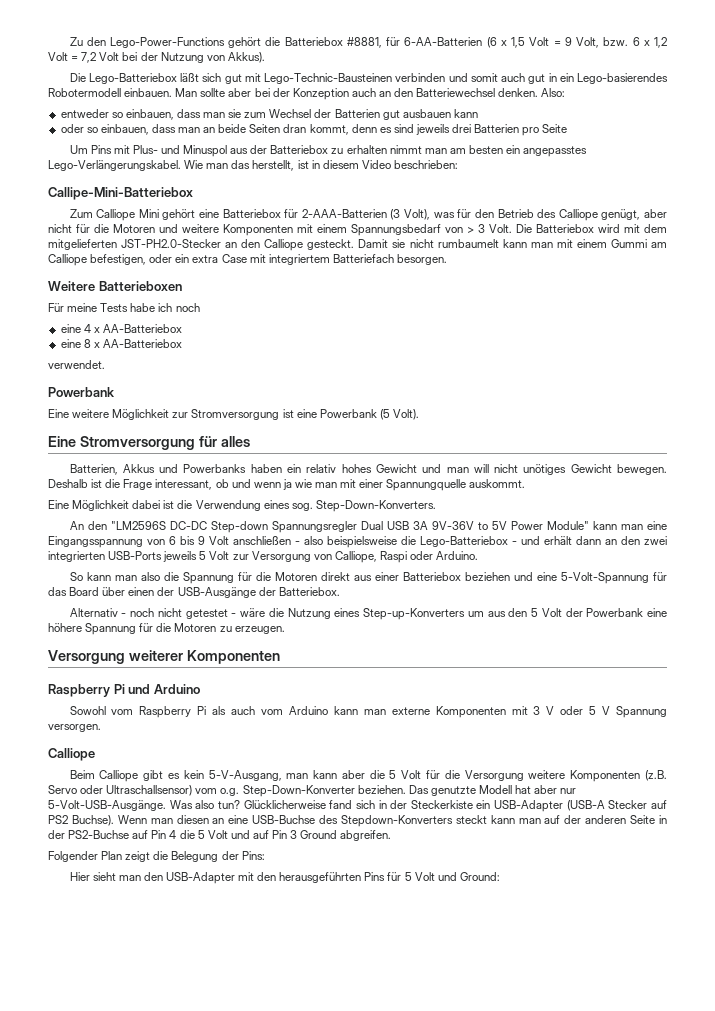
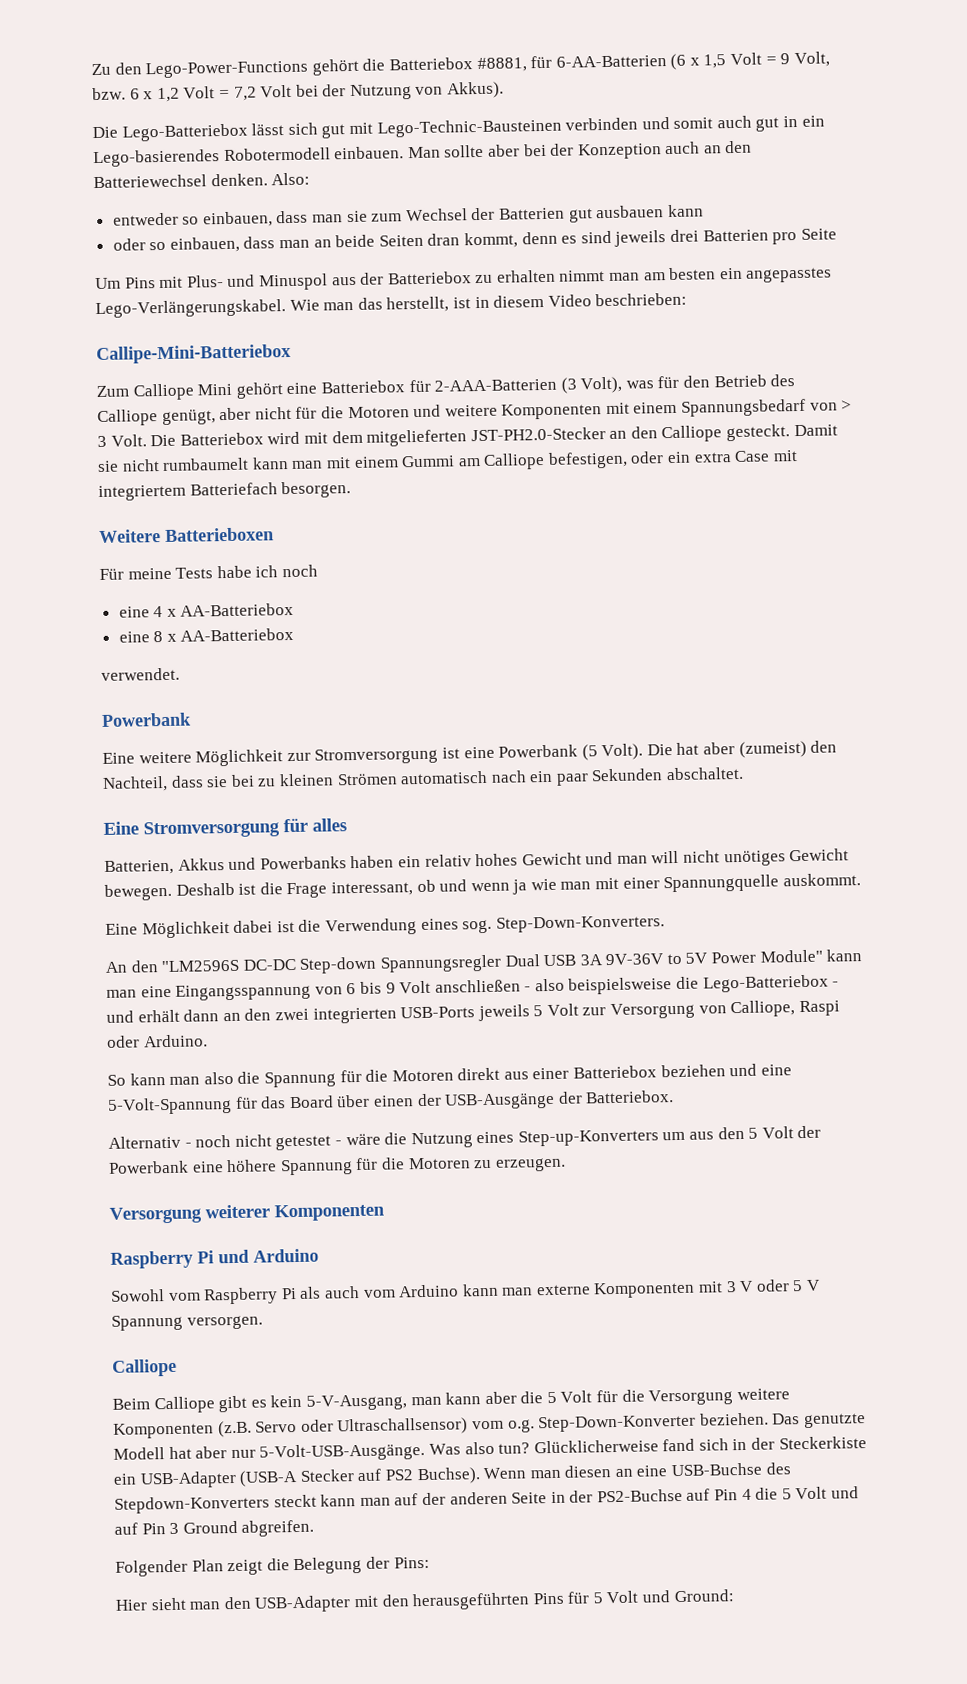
- Die Lego-Batteriebox läßt sich gut mit Lego-Technic-Bausteinen verbinden und somit auch gut in ein Lego-basierendes Robotermodell einbauen.
+ Die Lego-Batteriebox lässt sich gut mit Lego-Technic-Bausteinen verbinden und somit auch gut in ein Lego-basierendes Robotermodell einbauen.
+ Die hat aber (zumeist) den Nachteil, dass sie bei zu kleinen Strömen automatisch nach ein paar Sekunden abschaltet.

